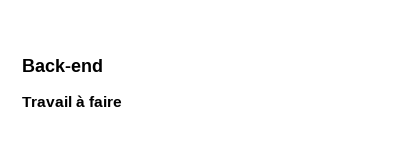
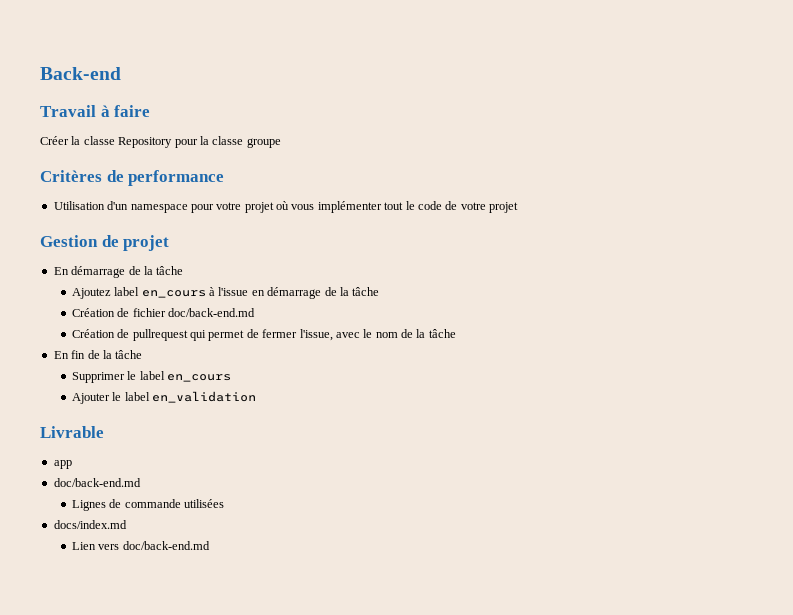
+ Créer la classe Repository pour la classe groupe
+ Critères de performance
+ Utilisation d'un namespace pour votre projet où vous implémenter tout le code de votre projet
+ Gestion de projet
+ En démarrage de la tâche
+ Ajoutez label en_cours à l'issue en démarrage de la tâche
+ Création de fichier doc/back-end.md
+ Création de pullrequest qui permet de fermer l'issue, avec le nom de la tâche
+ En fin de la tâche
+ Supprimer le label en_cours
+ Ajouter le label en_validation
+ Livrable
+ app
+ doc/back-end.md
+ Lignes de commande utilisées
+ docs/index.md
+ Lien vers doc/back-end.md

